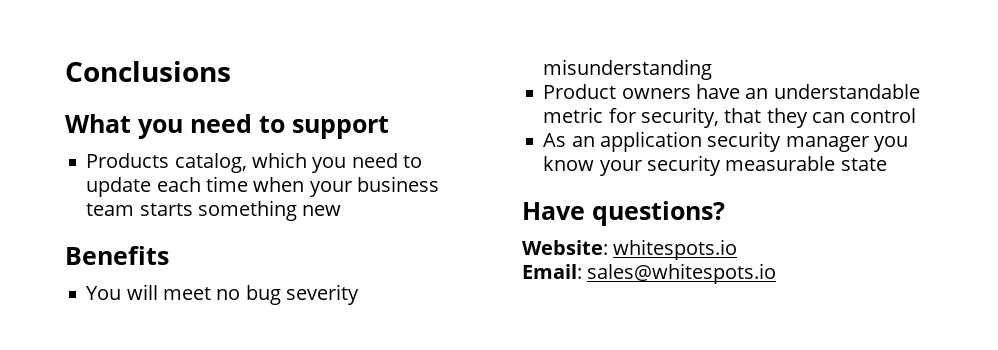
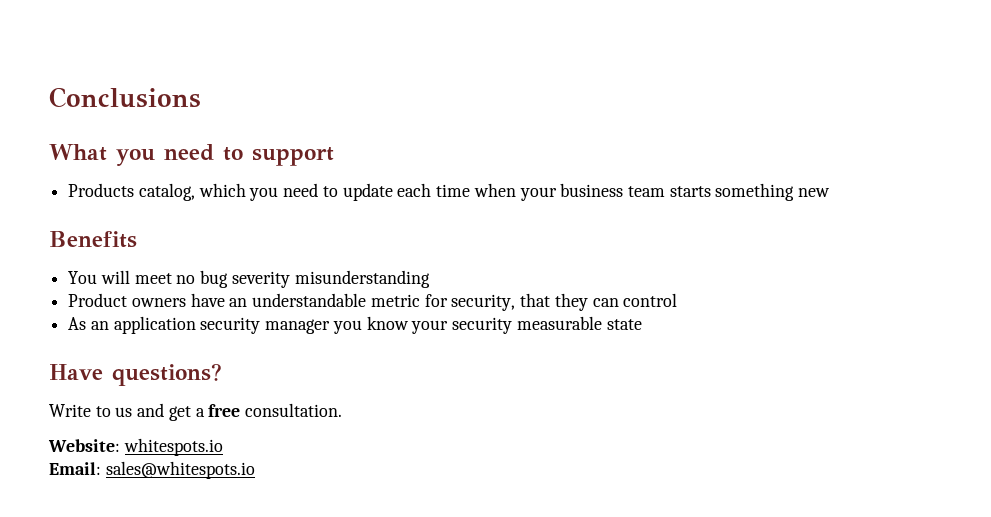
+ Write to us and get a free consultation.

